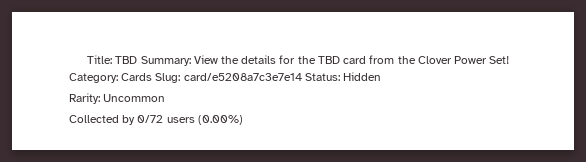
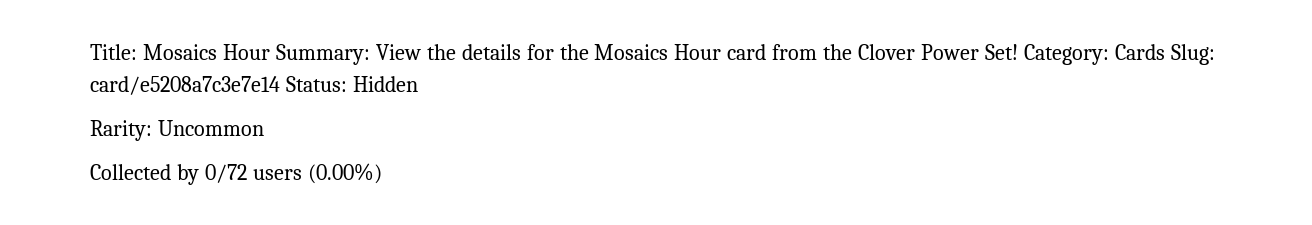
- Title: TBD Summary: View the details for the TBD card from the Clover Power Set!
+ Title: Mosaics Hour Summary: View the details for the Mosaics Hour card from the Clover Power Set!

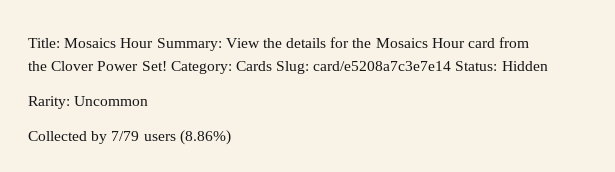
- Collected by 0/72 users (0.00%)
+ Collected by 7/79 users (8.86%)

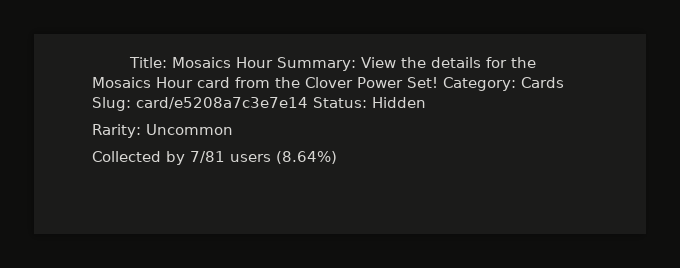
- Collected by 7/79 users (8.86%)
+ Collected by 7/81 users (8.64%)

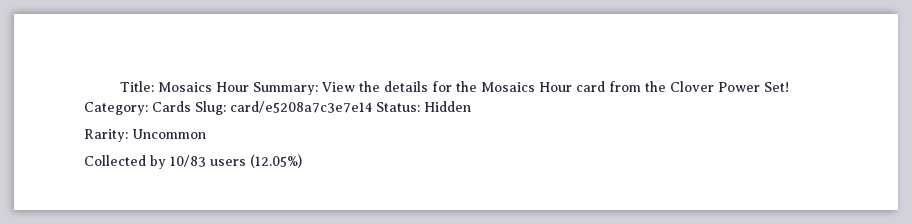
- Collected by 7/81 users (8.64%)
+ Collected by 10/83 users (12.05%)

